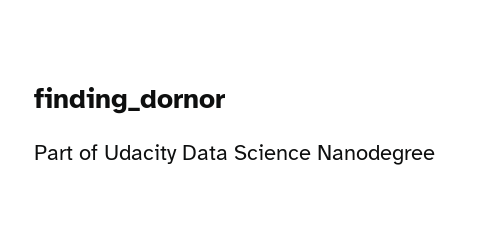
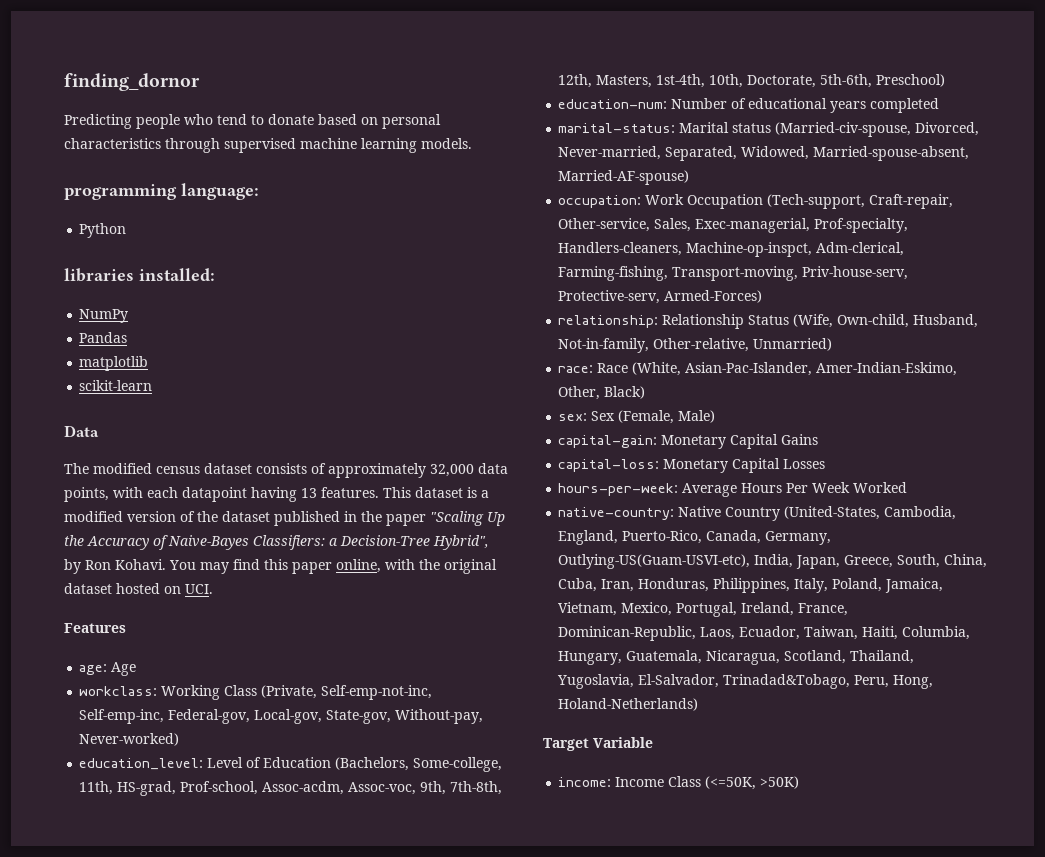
- Part of Udacity Data Science Nanodegree
+ Predicting people who tend to donate based on personal characteristics through supervised machine learning models.
+ programming language:
+ Python
+ libraries installed:
+ NumPy
+ Pandas
+ matplotlib
+ scikit-learn
+ Data
+ The modified census dataset consists of approximately 32,000 data points, with each datapoint having 13 features. This dataset is a modified version of the dataset published in the paper "Scaling Up the Accuracy of Naive-Bayes Classifiers: a Decision-Tree Hybrid", by Ron Kohavi. You may find this paper online, with the original dataset hosted on UCI.
+ Features
+ age: Age
+ workclass: Working Class (Private, Self-emp-not-inc, Self-emp-inc, Federal-gov, Local-gov, State-gov, Without-pay, Never-worked)
+ education_level: Level of Education (Bachelors, Some-college, 11th, HS-grad, Prof-school, Assoc-acdm, Assoc-voc, 9th, 7th-8th, 12th, Masters, 1st-4th, 10th, Doctorate, 5th-6th, Preschool)
+ education-num: Number of educational years completed
+ marital-status: Marital status (Married-civ-spouse, Divorced, Never-married, Separated, Widowed, Married-spouse-absent, Married-AF-spouse)
+ occupation: Work Occupation (Tech-support, Craft-repair, Other-service, Sales, Exec-managerial, Prof-specialty, Handlers-cleaners, Machine-op-inspct, Adm-clerical, Farming-fishing, Transport-moving, Priv-house-serv, Protective-serv, Armed-Forces)
+ relationship: Relationship Status (Wife, Own-child, Husband, Not-in-family, Other-relative, Unmarried)
+ race: Race (White, Asian-Pac-Islander, Amer-Indian-Eskimo, Other, Black)
+ sex: Sex (Female, Male)
+ capital-gain: Monetary Capital Gains
+ capital-loss: Monetary Capital Losses
+ hours-per-week: Average Hours Per Week Worked
+ native-country: Native Country (United-States, Cambodia, England, Puerto-Rico, Canada, Germany, Outlying-US(Guam-USVI-etc), India, Japan, Greece, South, China, Cuba, Iran, Honduras, Philippines, Italy, Poland, Jamaica, Vietnam, Mexico, Portugal, Ireland, France, Dominican-Republic, Laos, Ecuador, Taiwan, Haiti, Columbia, Hungary, Guatemala, Nicaragua, Scotland, Thailand, Yugoslavia, El-Salvador, Trinadad&Tobago, Peru, Hong, Holand-Netherlands)
+ Target Variable
+ income: Income Class (<=50K, >50K)

